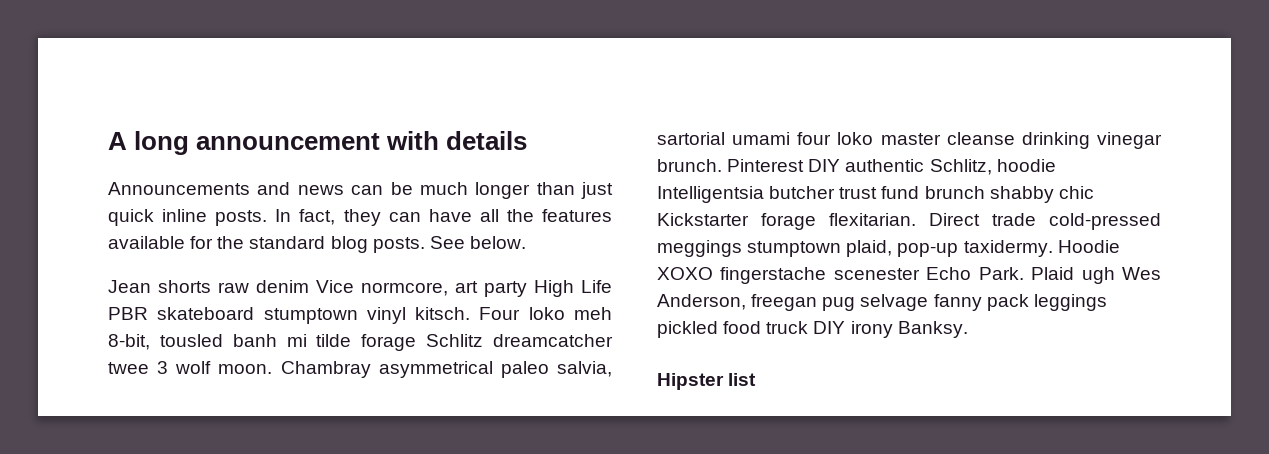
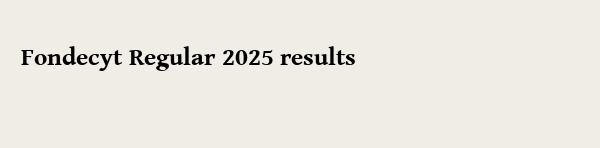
- A long announcement with details
- Announcements and news can be much longer than just quick inline posts. In fact, they can have all the features available for the standard blog posts. See below.
- Jean shorts raw denim Vice normcore, art party High Life PBR skateboard stumptown vinyl kitsch. Four loko meh 8-bit, tousled banh mi tilde forage Schlitz dreamcatcher twee 3 wolf moon. Chambray asymmetrical paleo salvia, sartorial umami four loko master cleanse drinking vinegar brunch. Pinterest DIY authentic Schlitz, hoodie Intelligentsia butcher trust fund brunch shabby chic Kickstarter forage flexitarian. Direct trade cold-pressed meggings stumptown plaid, pop-up taxidermy. Hoodie XOXO fingerstache scenester Echo Park. Plaid ugh Wes Anderson, freegan pug selvage fanny pack leggings pickled food truck DIY irony Banksy.
- Hipster list
+ Fondecyt Regular 2025 results

